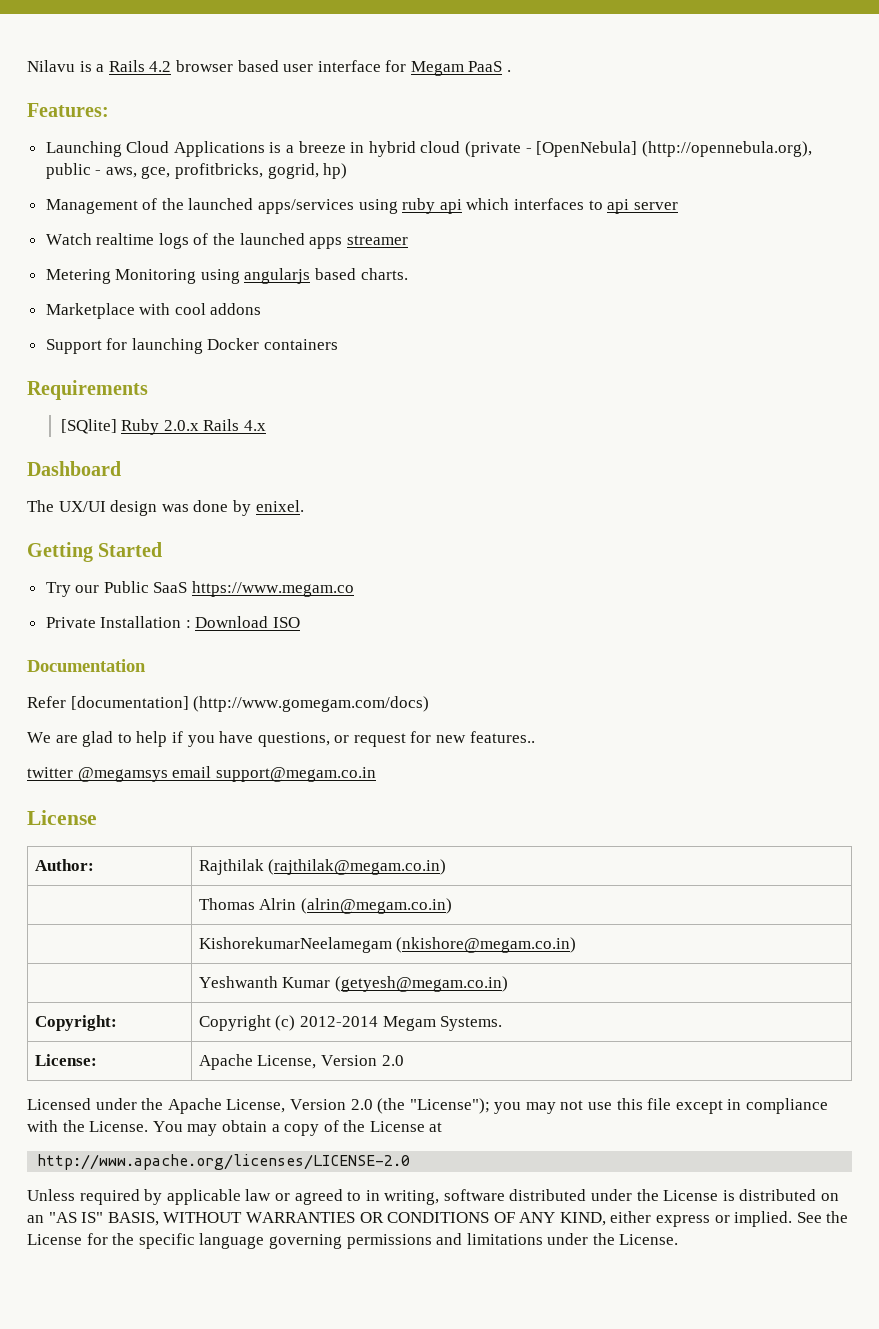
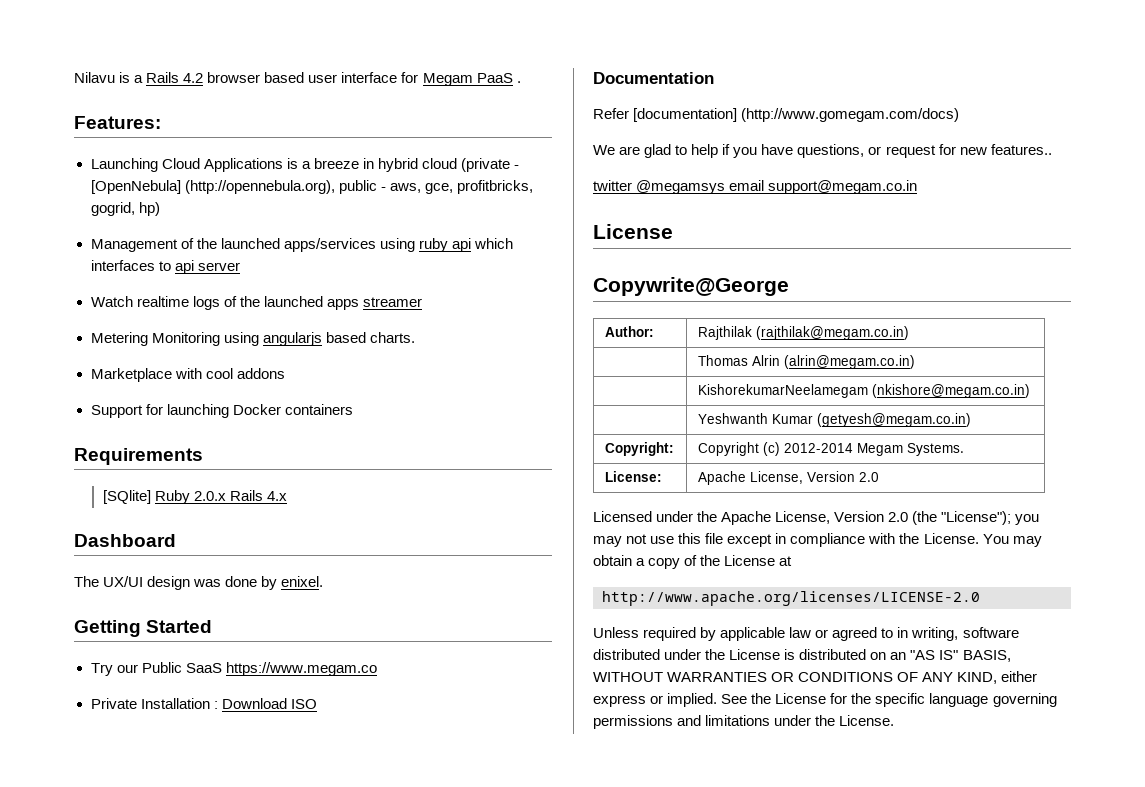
+ Copywrite@George

